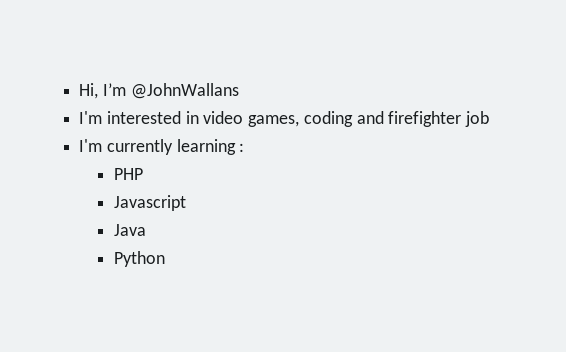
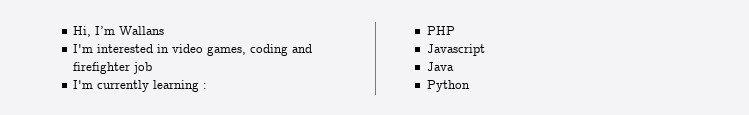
- Hi, I’m @JohnWallans
+ Hi, I’m Wallans

